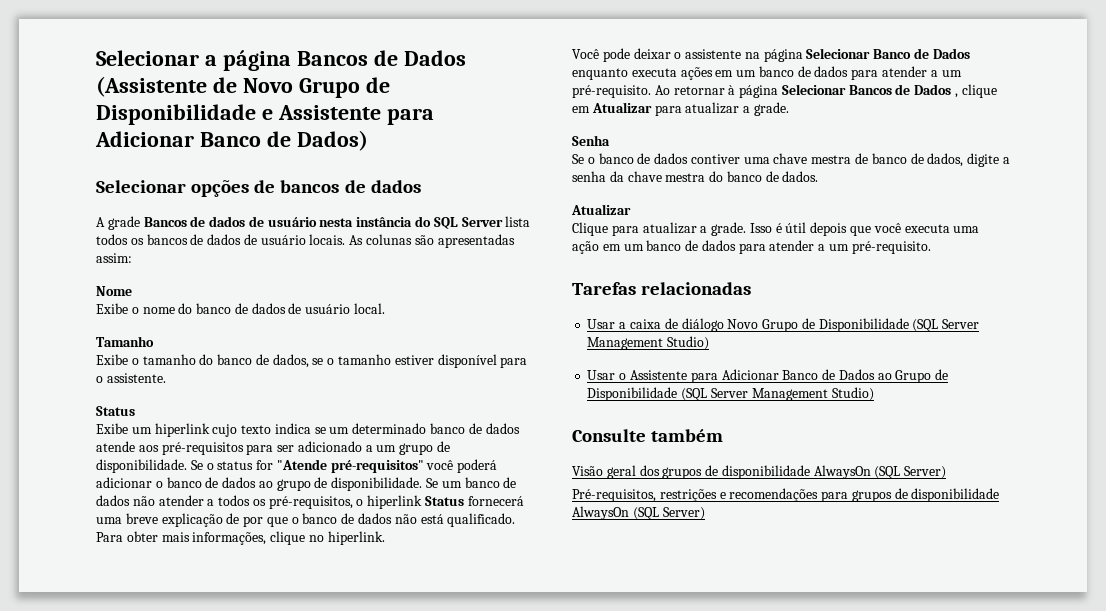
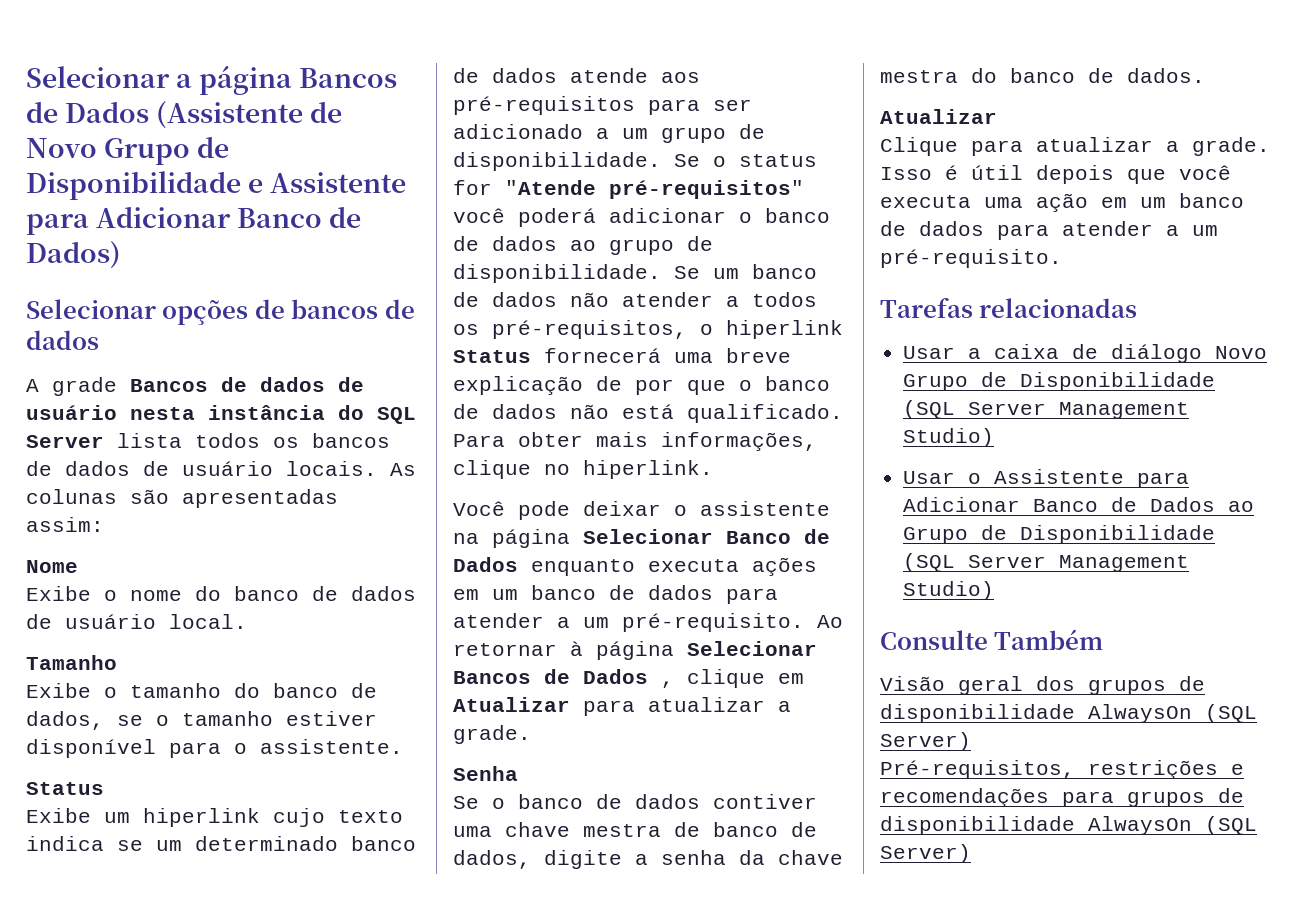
- Consulte também
+ Consulte Também

